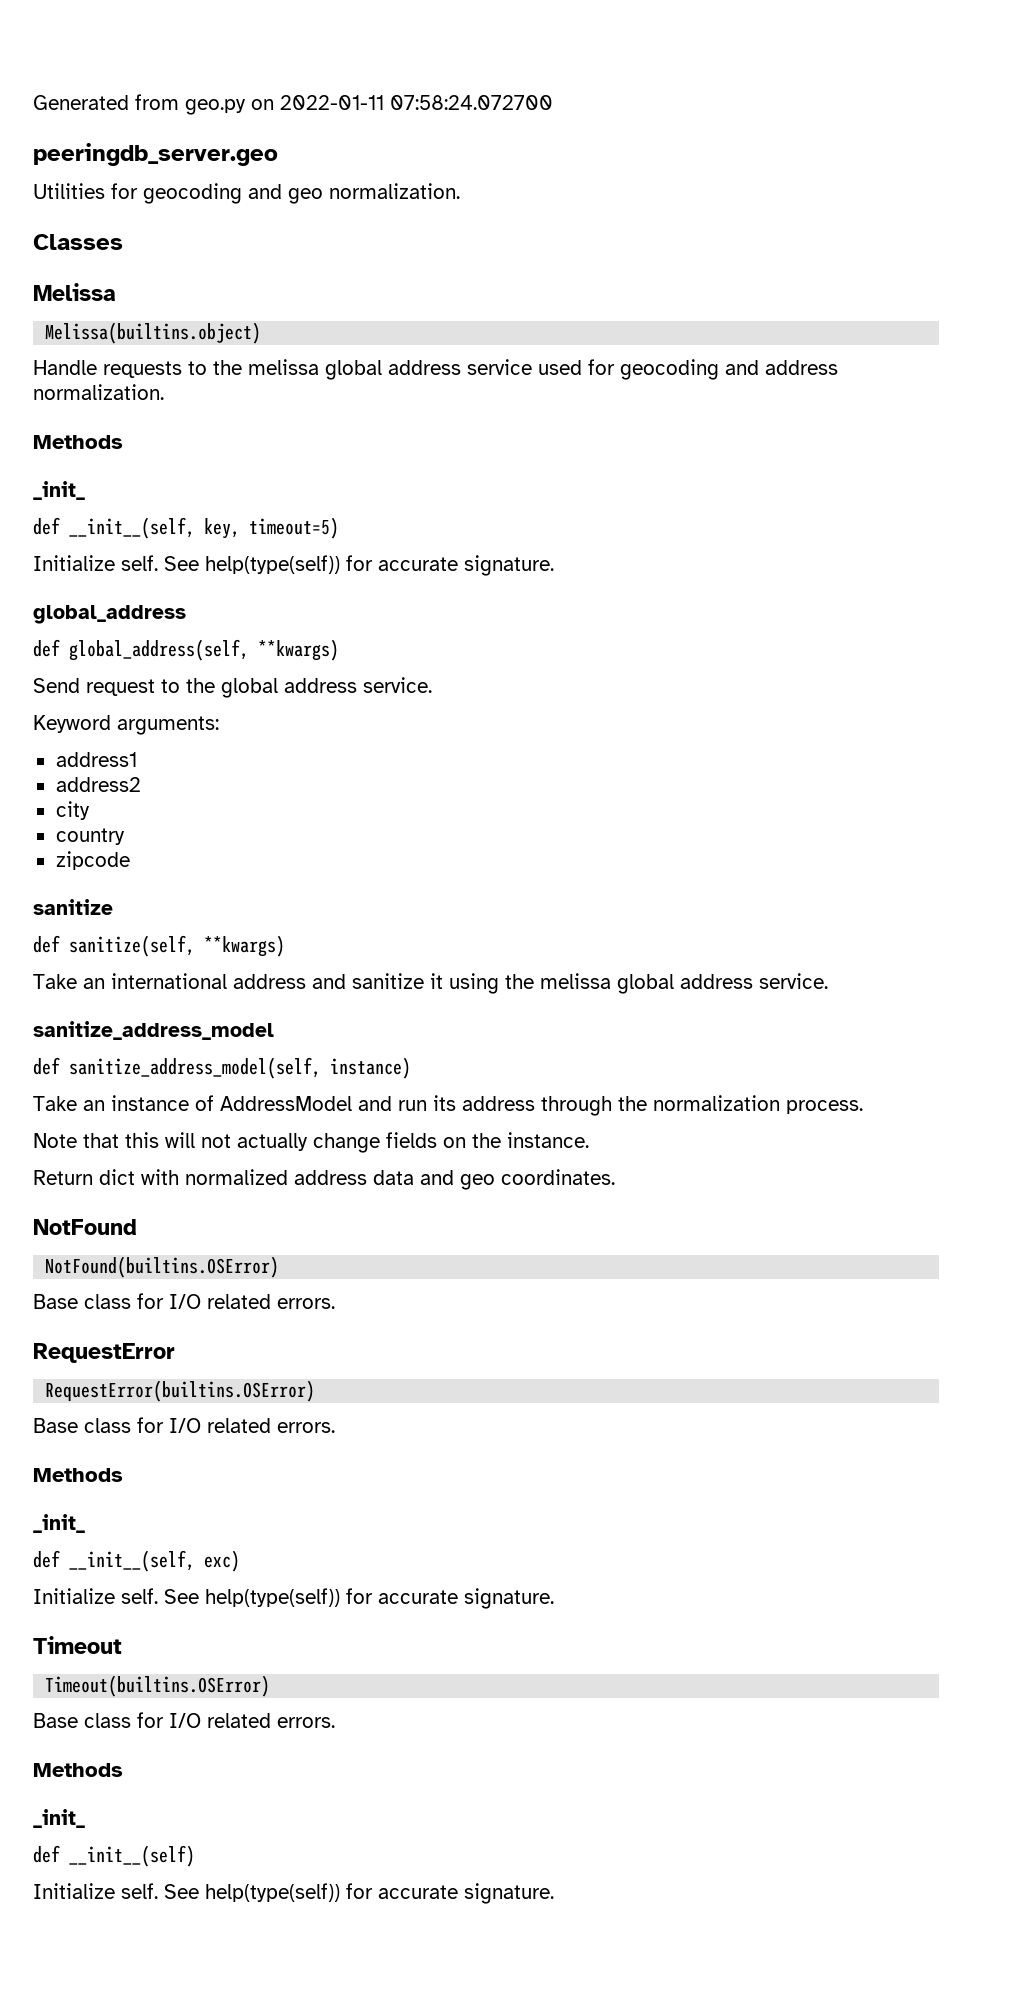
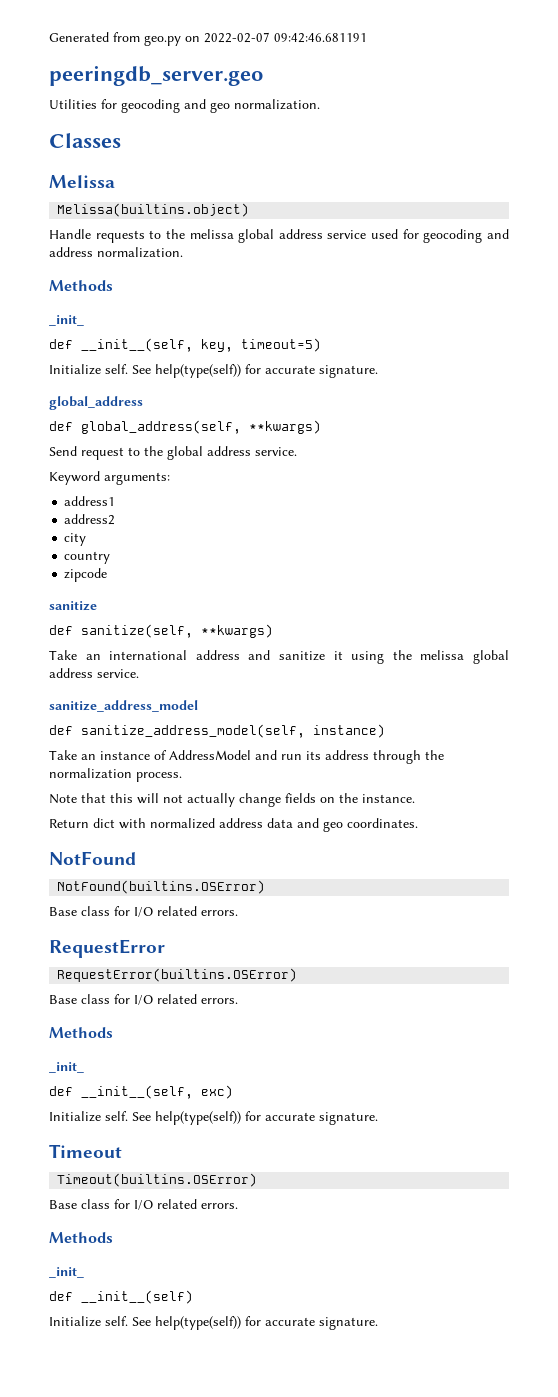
- Generated from geo.py on 2022-01-11 07:58:24.072700
+ Generated from geo.py on 2022-02-07 09:42:46.681191

